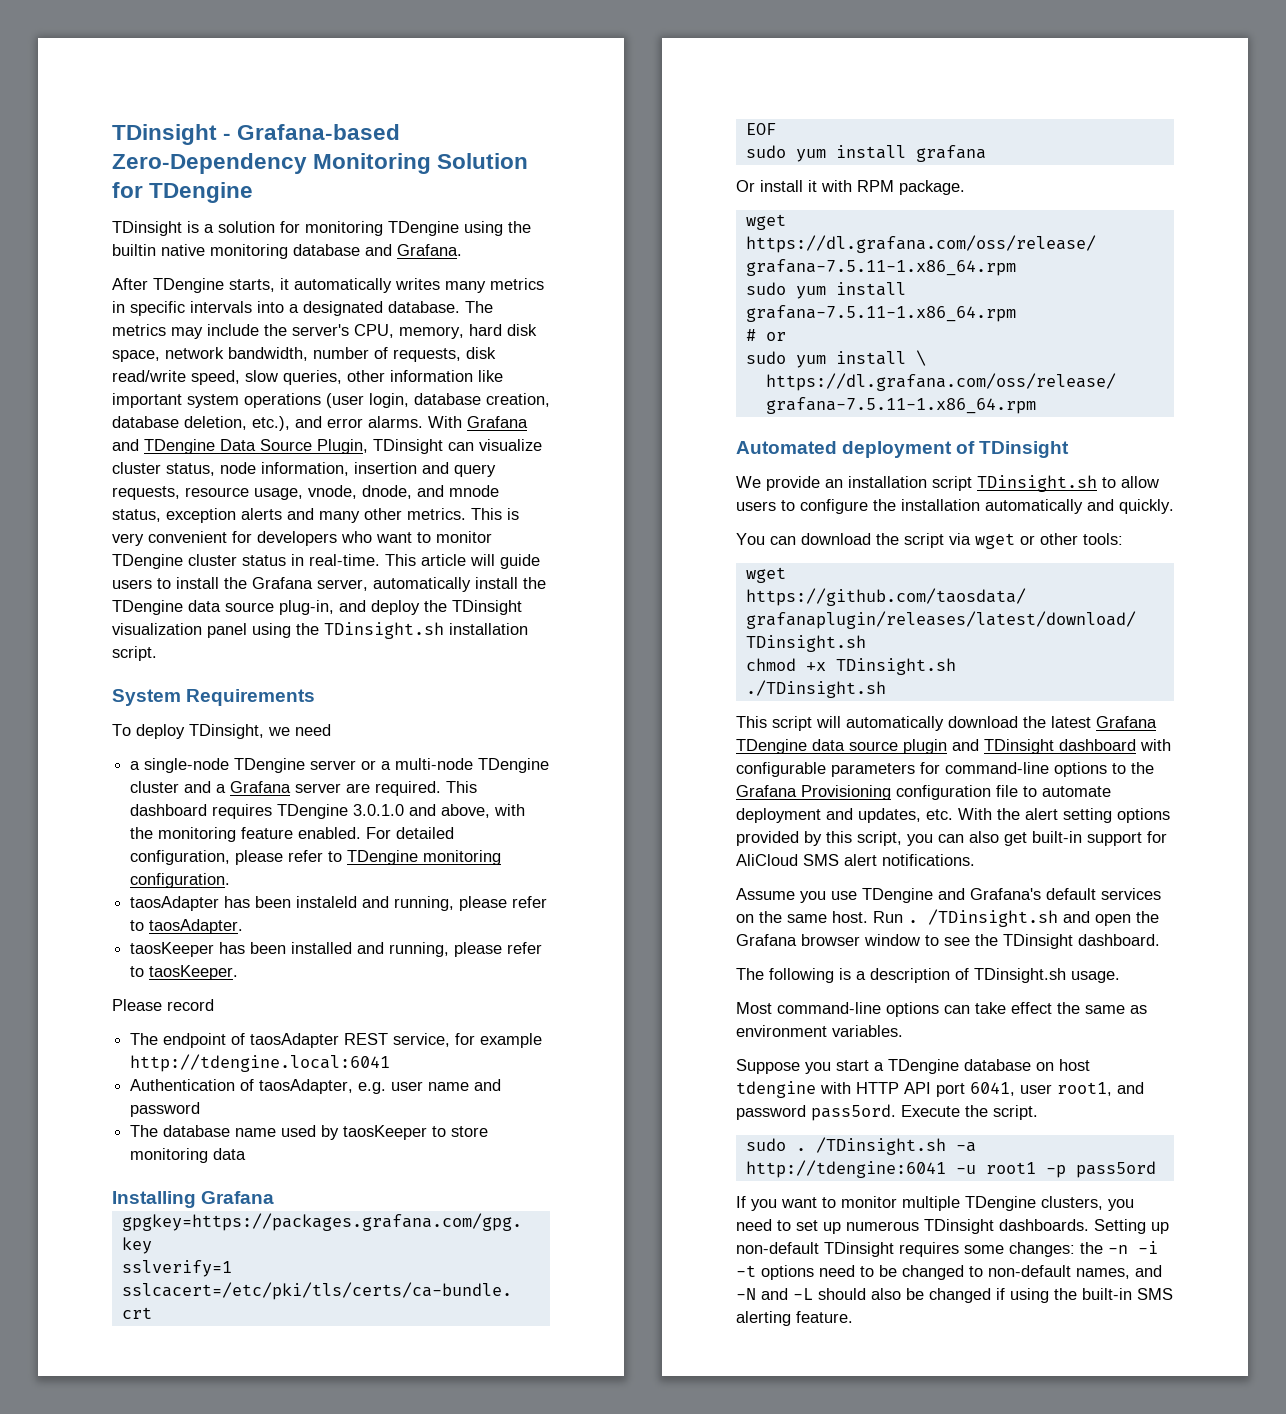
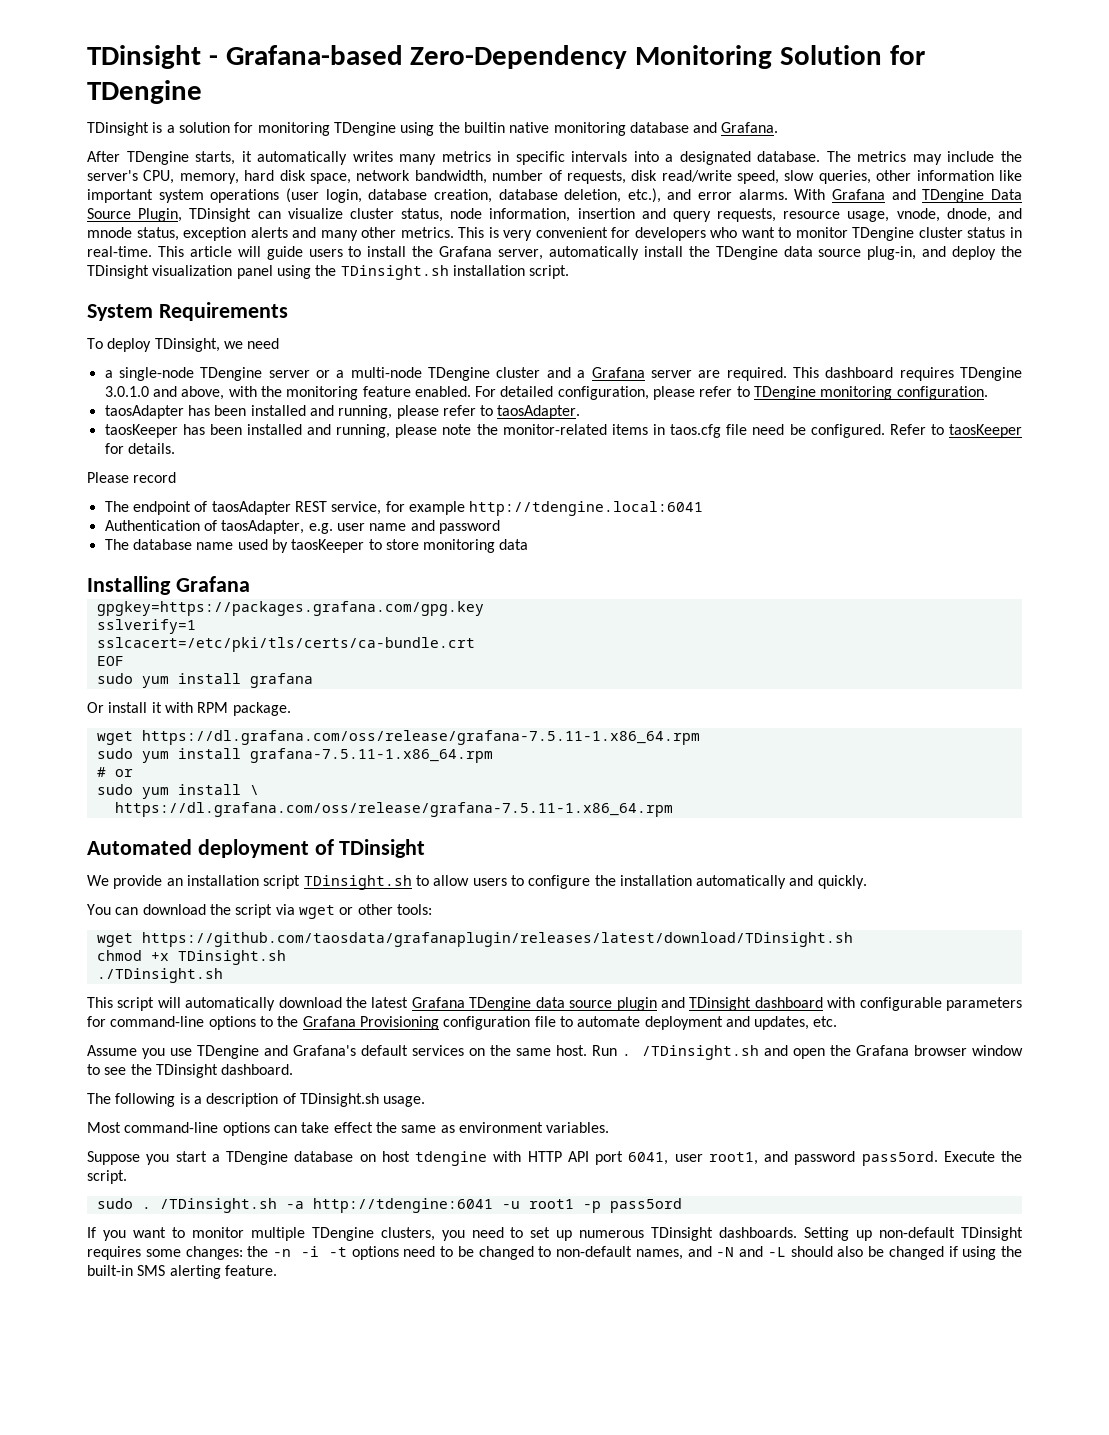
- taosAdapter has been instaleld and running, please refer to taosAdapter.
+ taosAdapter has been installed and running, please refer to taosAdapter.
- taosKeeper has been installed and running, please refer to taosKeeper.
+ taosKeeper has been installed and running, please note the monitor-related items in taos.cfg file need be configured. Refer to taosKeeper for details.
- This script will automatically download the latest Grafana TDengine data source plugin and TDinsight dashboard with configurable parameters for command-line options to the Grafana Provisioning configuration file to automate deployment and updates, etc. With the alert setting options provided by this script, you can also get built-in support for AliCloud SMS alert notifications.
+ This script will automatically download the latest Grafana TDengine data source plugin and TDinsight dashboard with configurable parameters for command-line options to the Grafana Provisioning configuration file to automate deployment and updates, etc.

